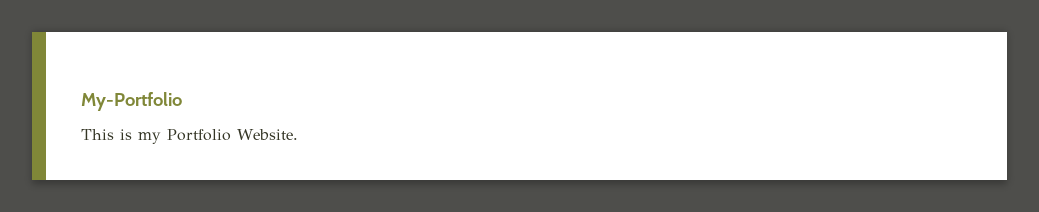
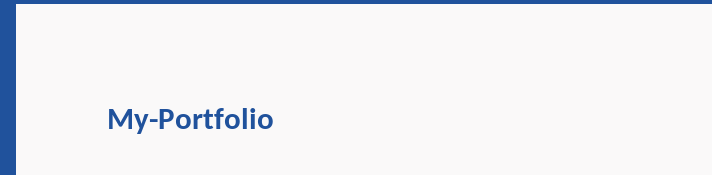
- This is my Portfolio Website.

